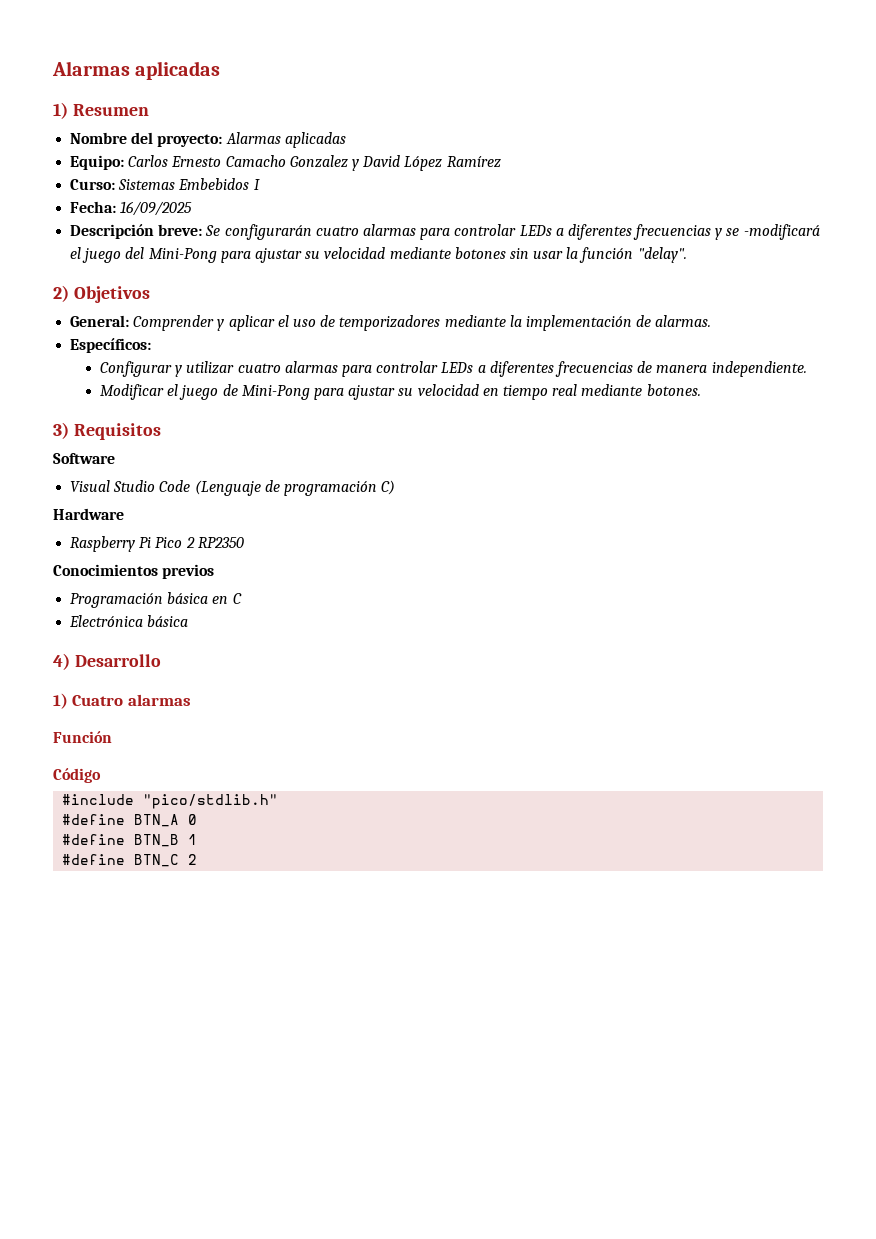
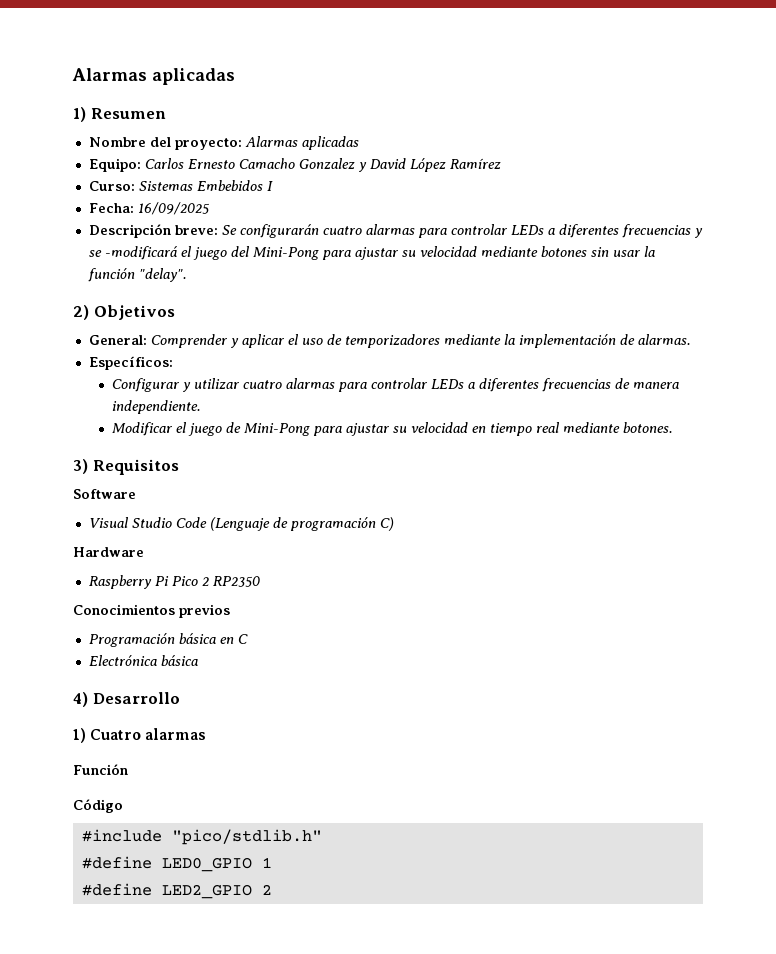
- #define BTN_A 0
- #define BTN_B 1
+ #define LED0_GPIO 1
- #define BTN_C 2
+ #define LED2_GPIO 2

